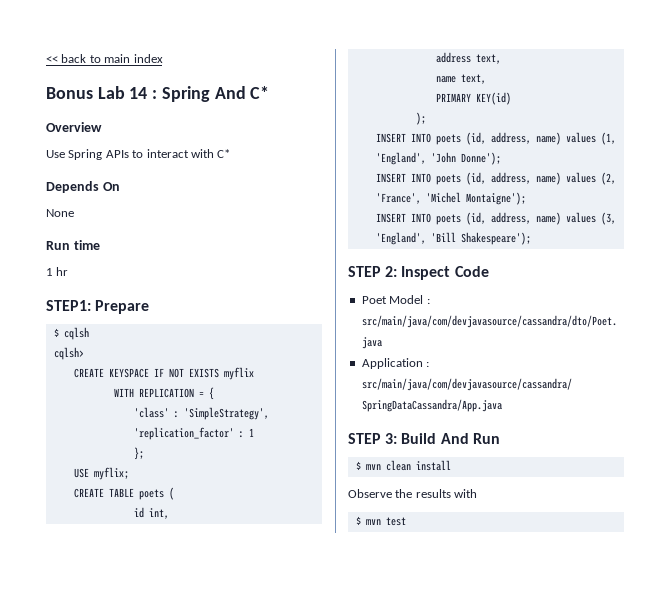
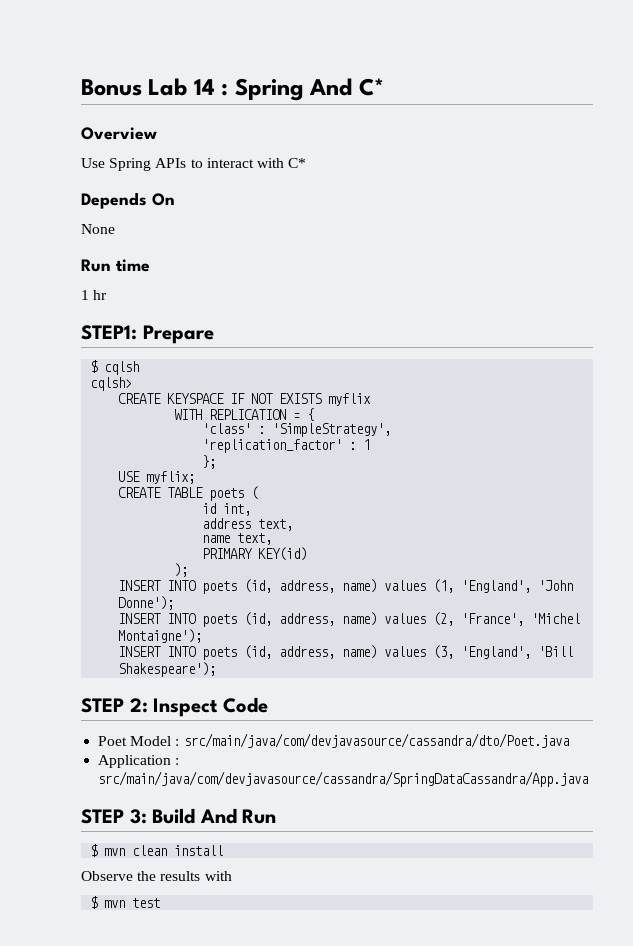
- << back to main index

